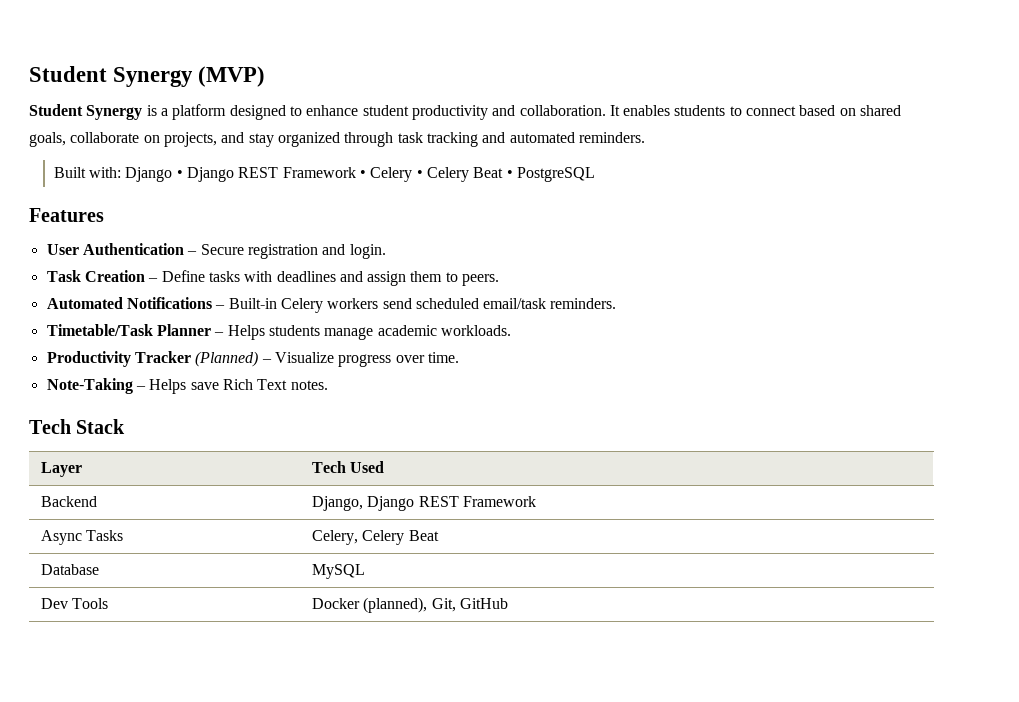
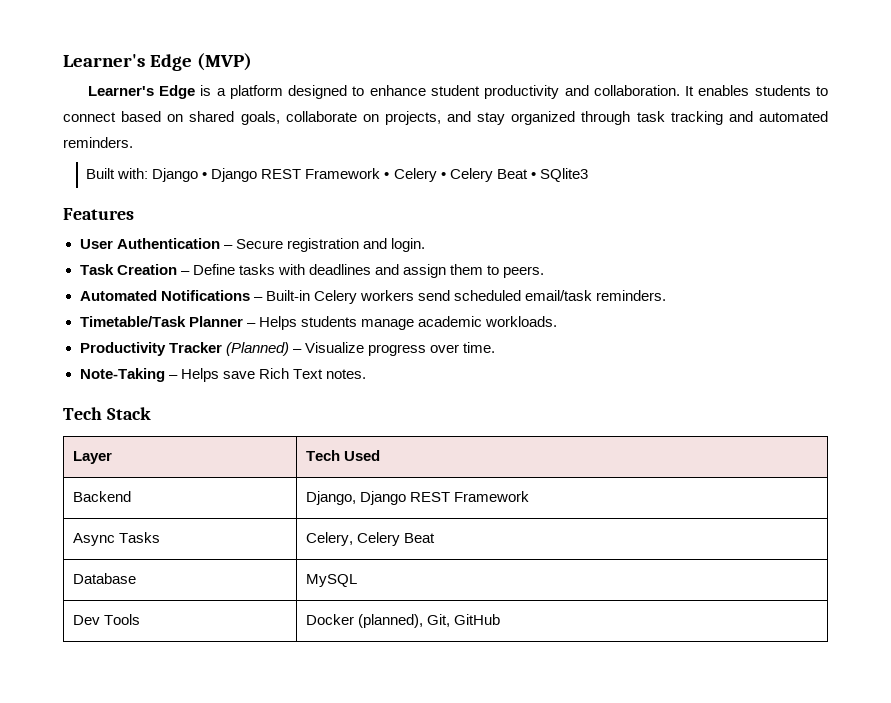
- Student Synergy (MVP)
+ Learner's Edge (MVP)
- Student Synergy is a platform designed to enhance student productivity and collaboration.
+ Learner's Edge is a platform designed to enhance student productivity and collaboration.
- Built with: Django • Django REST Framework • Celery • Celery Beat • PostgreSQL
+ Built with: Django • Django REST Framework • Celery • Celery Beat • SQlite3

